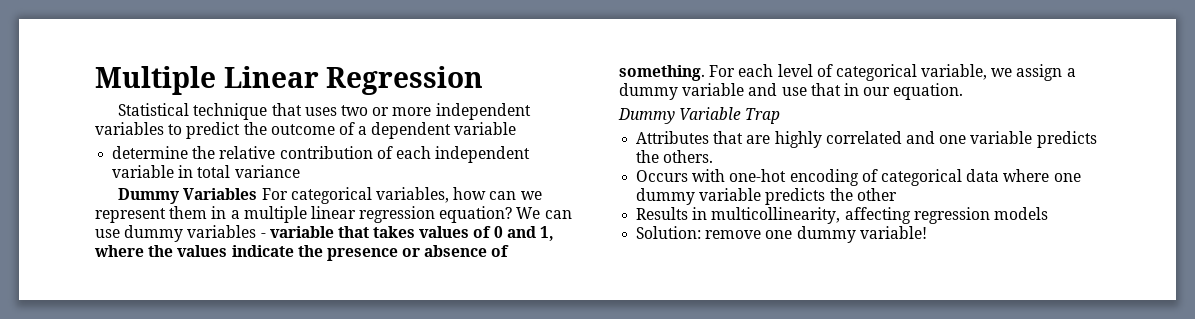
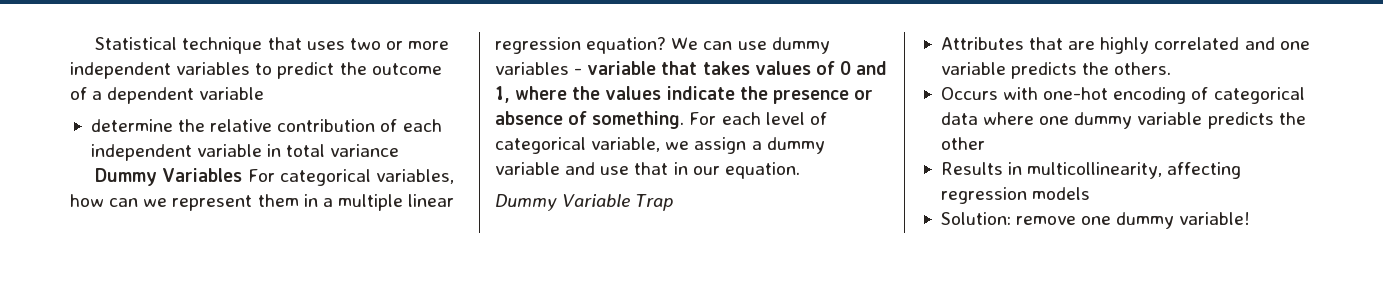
- Multiple Linear Regression

